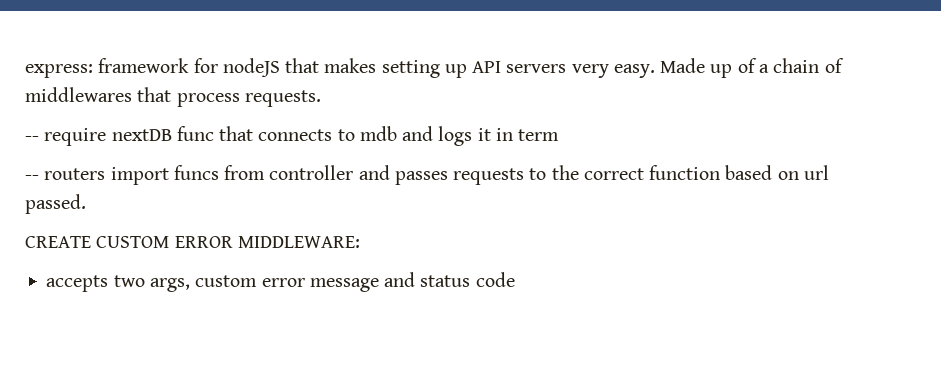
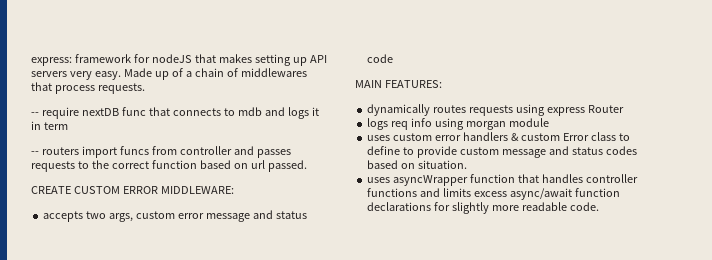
+ MAIN FEATURES:
+ dynamically routes requests using express Router
+ logs req info using morgan module
+ uses custom error handlers & custom Error class to define to provide custom message and status codes based on situation.
+ uses asyncWrapper function that handles controller functions and limits excess async/await function declarations for slightly more readable code.

